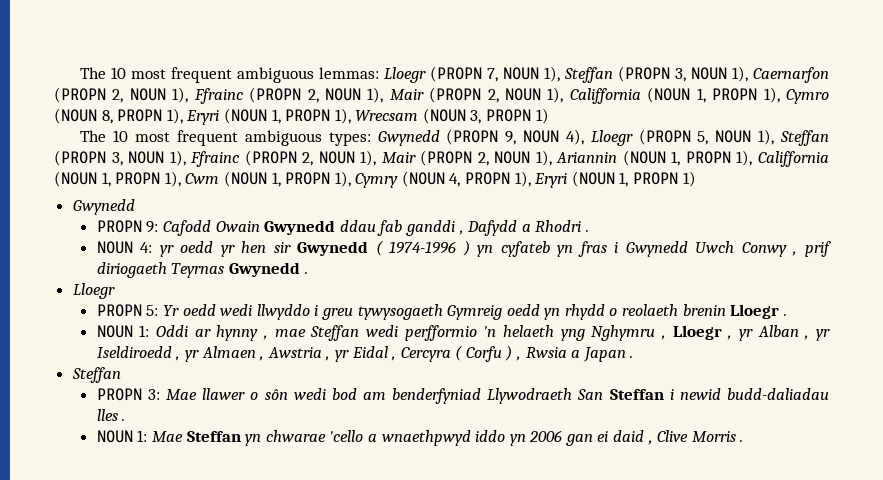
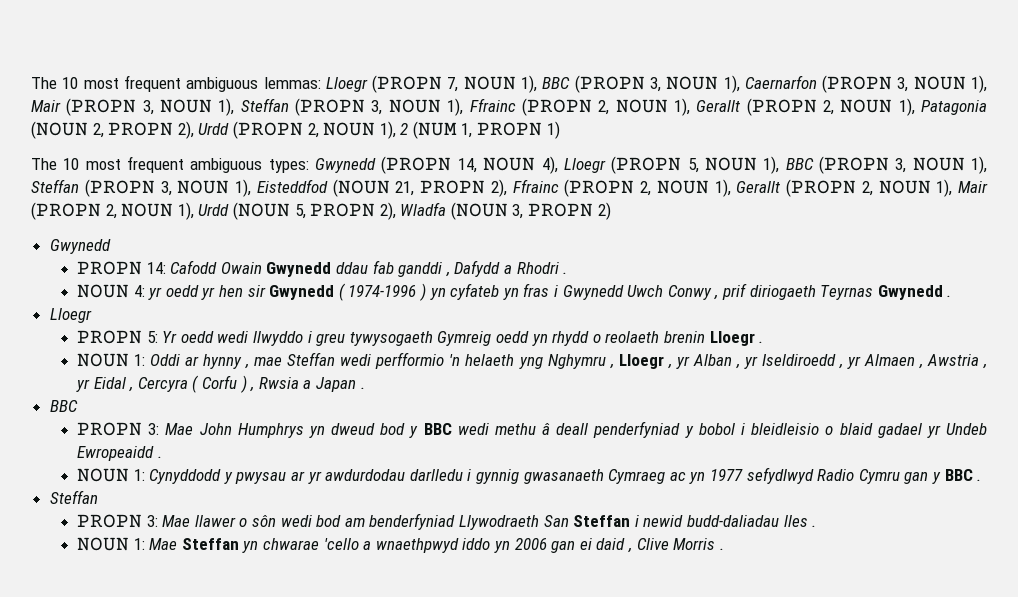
- The 10 most frequent ambiguous lemmas: Lloegr (PROPN 7, NOUN 1), Steffan (PROPN 3, NOUN 1), Caernarfon (PROPN 2, NOUN 1), Ffrainc (PROPN 2, NOUN 1), Mair (PROPN 2, NOUN 1), Califfornia (NOUN 1, PROPN 1), Cymro (NOUN 8, PROPN 1), Eryri (NOUN 1, PROPN 1), Wrecsam (NOUN 3, PROPN 1)
- The 10 most frequent ambiguous types: Gwynedd (PROPN 9, NOUN 4), Lloegr (PROPN 5, NOUN 1), Steffan (PROPN 3, NOUN 1), Ffrainc (PROPN 2, NOUN 1), Mair (PROPN 2, NOUN 1), Ariannin (NOUN 1, PROPN 1), Califfornia (NOUN 1, PROPN 1), Cwm (NOUN 1, PROPN 1), Cymry (NOUN 4, PROPN 1), Eryri (NOUN 1, PROPN 1)
+ The 10 most frequent ambiguous lemmas: Lloegr (PROPN 7, NOUN 1), BBC (PROPN 3, NOUN 1), Caernarfon (PROPN 3, NOUN 1), Mair (PROPN 3, NOUN 1), Steffan (PROPN 3, NOUN 1), Ffrainc (PROPN 2, NOUN 1), Gerallt (PROPN 2, NOUN 1), Patagonia (NOUN 2, PROPN 2), Urdd (PROPN 2, NOUN 1), 2 (NUM 1, PROPN 1)
+ The 10 most frequent ambiguous types: Gwynedd (PROPN 14, NOUN 4), Lloegr (PROPN 5, NOUN 1), BBC (PROPN 3, NOUN 1), Steffan (PROPN 3, NOUN 1), Eisteddfod (NOUN 21, PROPN 2), Ffrainc (PROPN 2, NOUN 1), Gerallt (PROPN 2, NOUN 1), Mair (PROPN 2, NOUN 1), Urdd (NOUN 5, PROPN 2), Wladfa (NOUN 3, PROPN 2)
- PROPN 9: Cafodd Owain Gwynedd ddau fab ganddi , Dafydd a Rhodri .
+ PROPN 14: Cafodd Owain Gwynedd ddau fab ganddi , Dafydd a Rhodri .
  NOUN 1: Oddi ar hynny , mae Steffan wedi perfformio 'n helaeth yng Nghymru , Lloegr , yr Alban , yr Iseldiroedd , yr Almaen , Awstria , yr Eidal , Cercyra ( Corfu ) , Rwsia a Japan .
+ BBC
+ PROPN 3: Mae John Humphrys yn dweud bod y BBC wedi methu â deall penderfyniad y bobol i bleidleisio o blaid gadael yr Undeb Ewropeaidd .
+ NOUN 1: Cynyddodd y pwysau ar yr awdurdodau darlledu i gynnig gwasanaeth Cymraeg ac yn 1977 sefydlwyd Radio Cymru gan y BBC .

